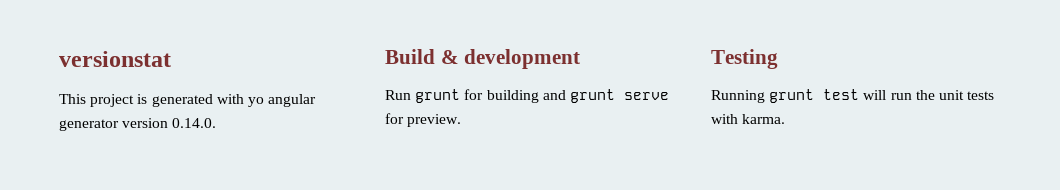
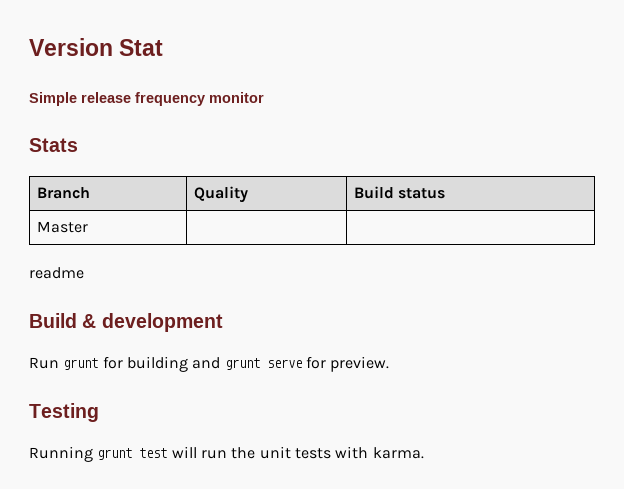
- versionstat
- This project is generated with yo angular generator version 0.14.0.
+ Version Stat
+ Simple release frequency monitor
+ Stats
+ Branch | Quality | Build status
+ Master | |
+ readme

